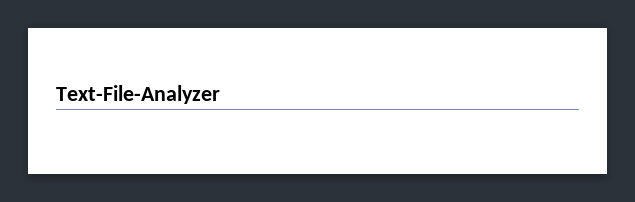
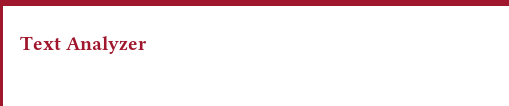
- Text-File-Analyzer
+ Text Analyzer

